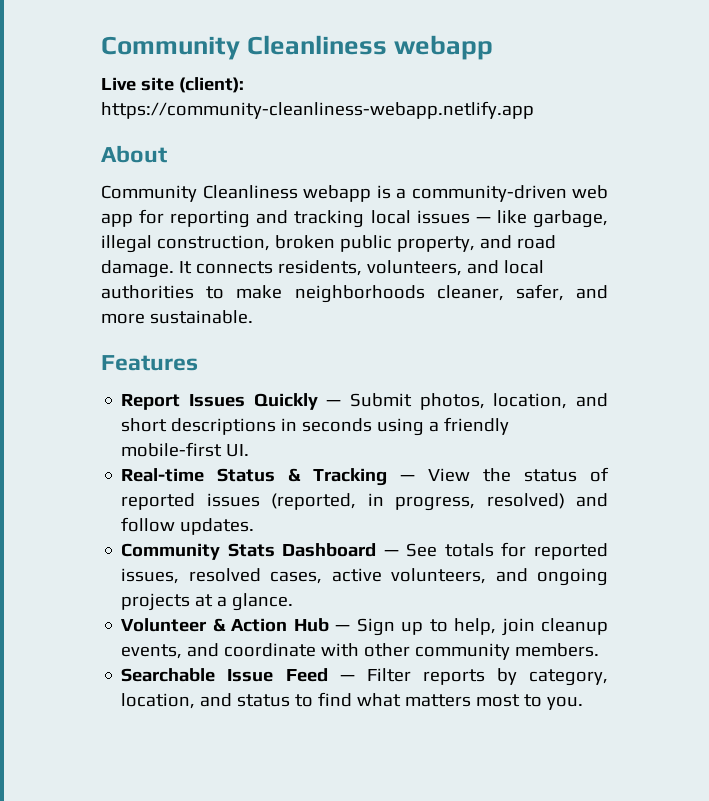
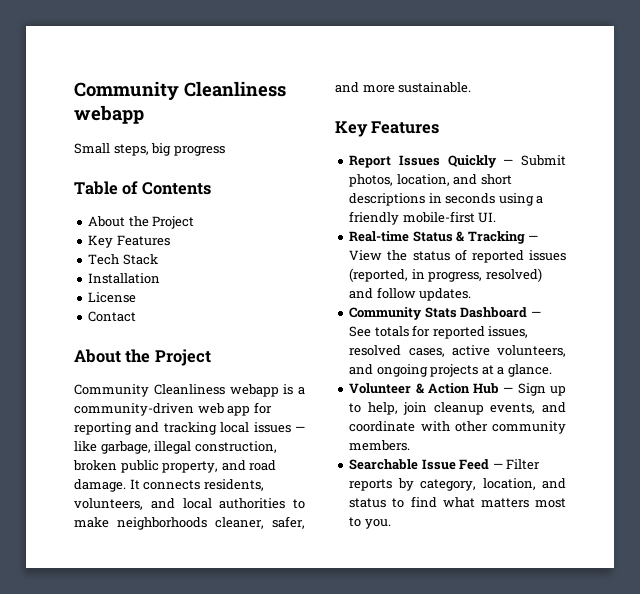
- Live site (client): https://community-cleanliness-webapp.netlify.app
- About
+ Small steps, big progress
+ Table of Contents
+ About the Project
+ Key Features
+ Tech Stack
+ Installation
+ License
+ Contact
+ About the Project
  It connects residents, volunteers, and local authorities to make neighborhoods cleaner, safer, and more sustainable.
- Features
+ Key Features

